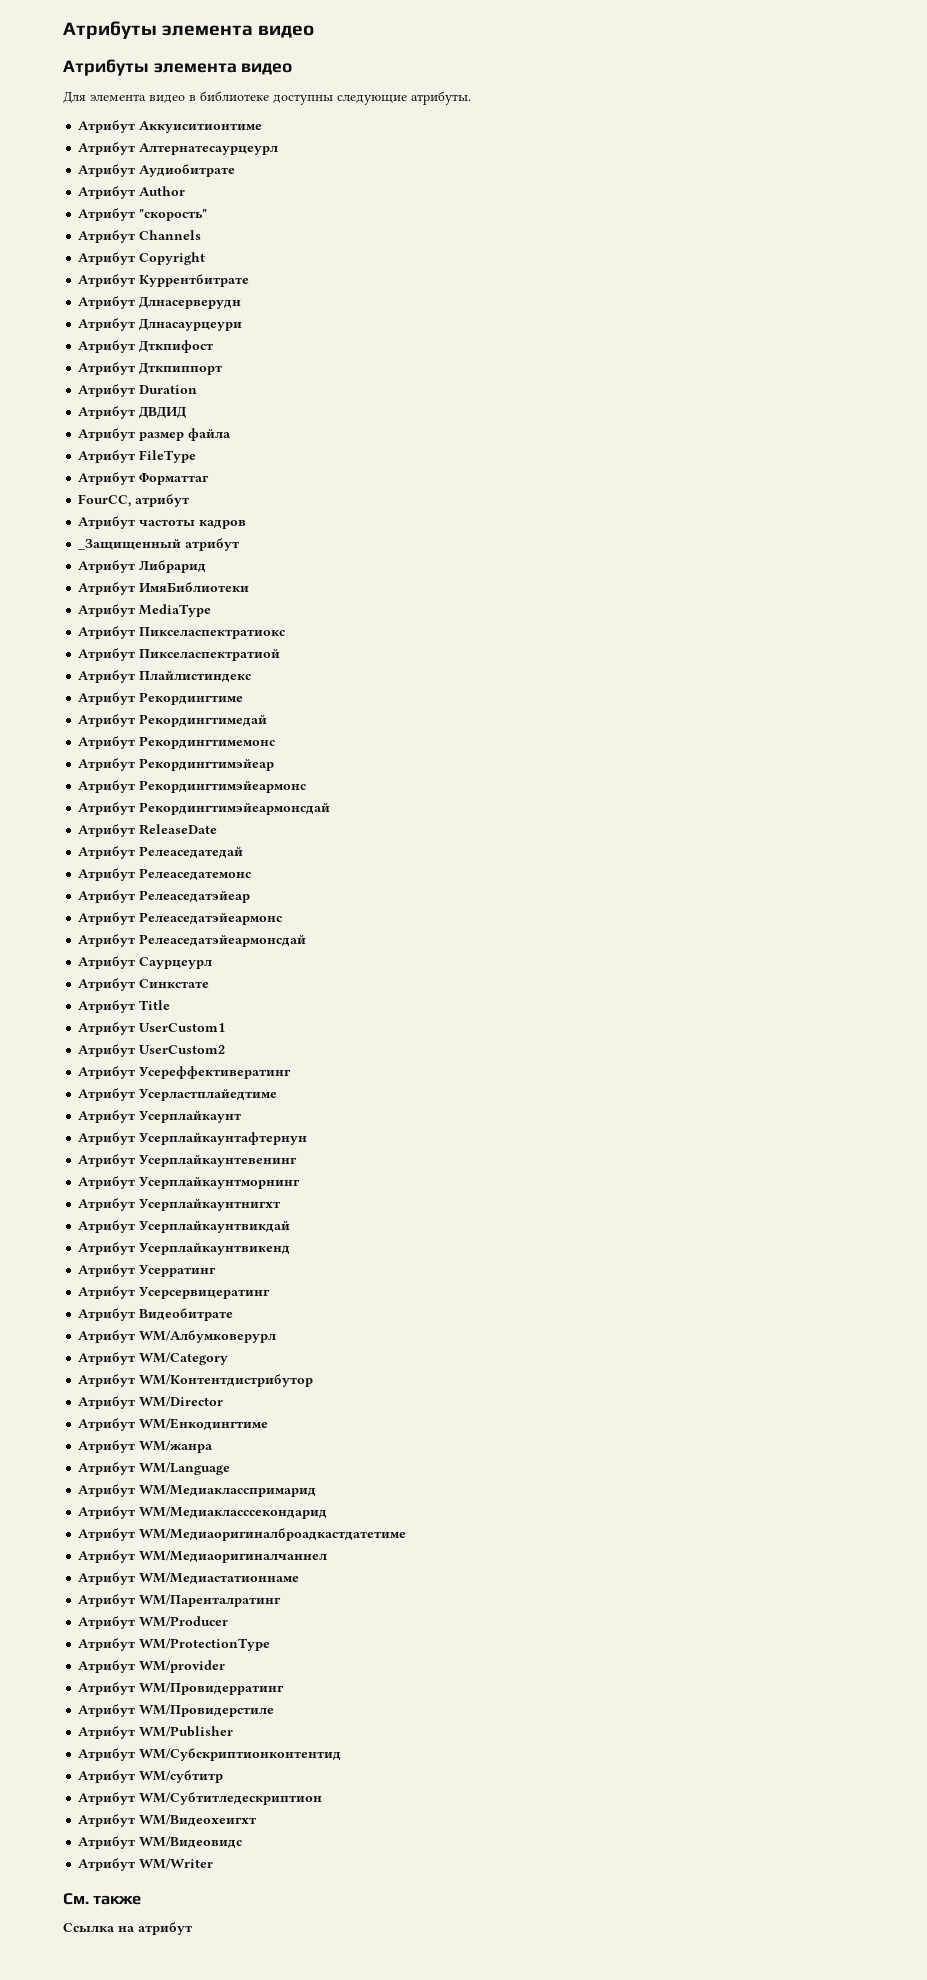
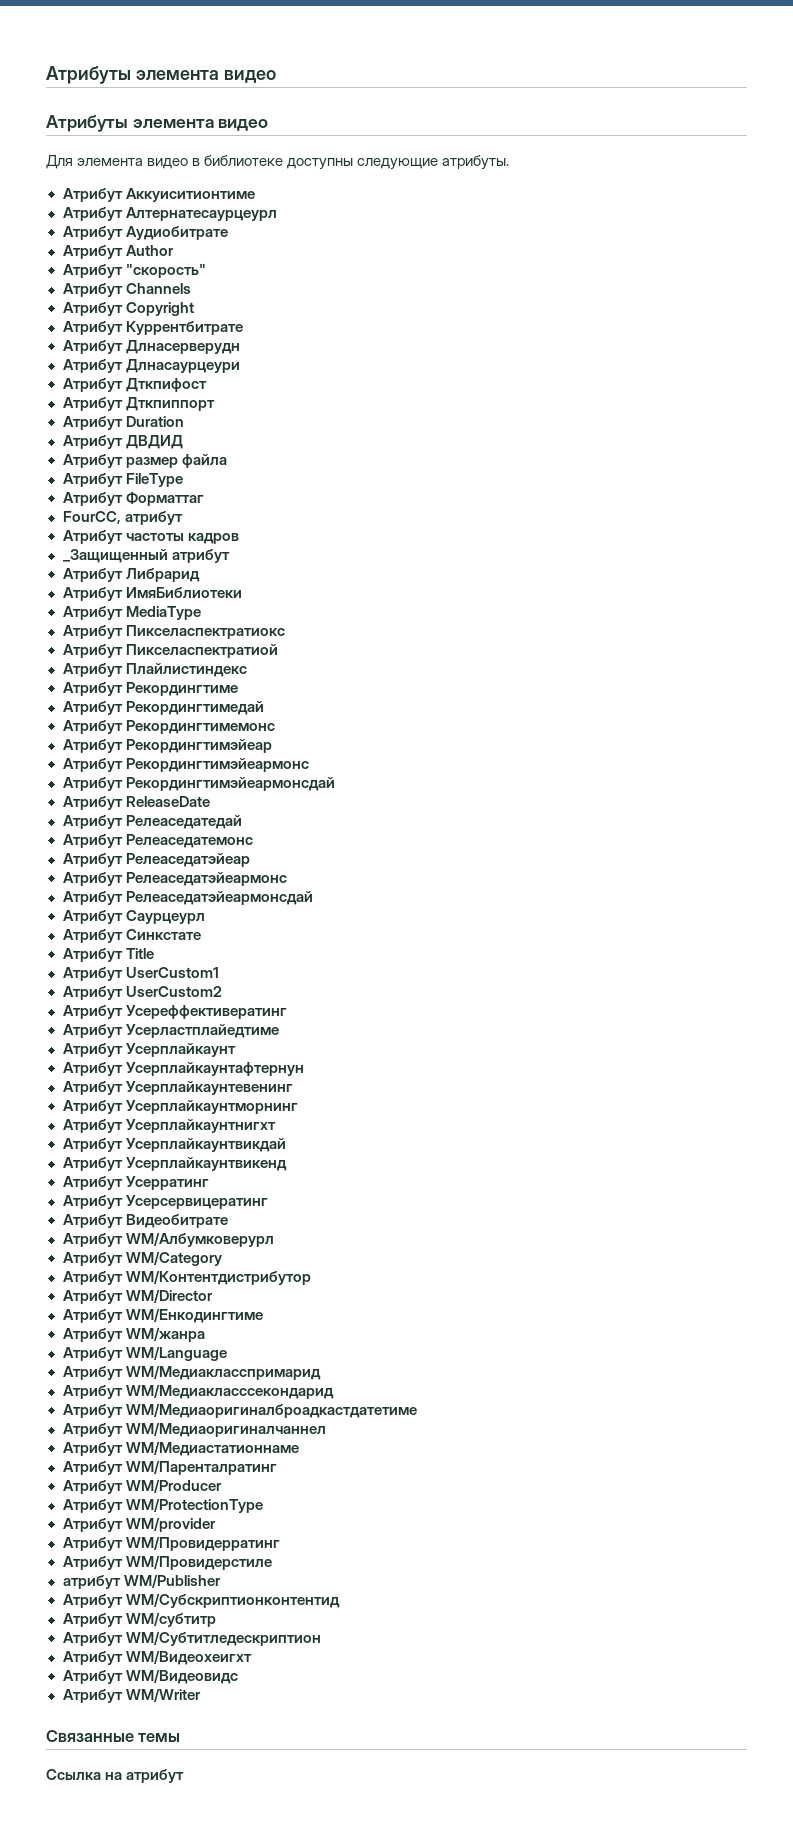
- Атрибут WM/Publisher
+ атрибут WM/Publisher
- См. также
+ Связанные темы

